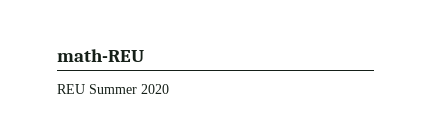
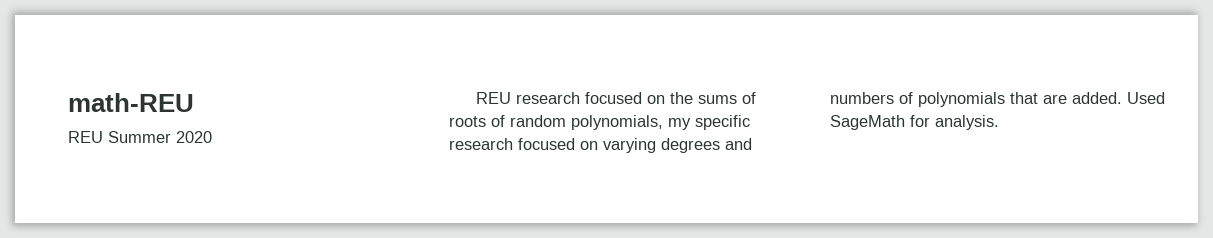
+ REU research focused on the sums of roots of random polynomials, my specific research focused on varying degrees and numbers of polynomials that are added. Used SageMath for analysis.

